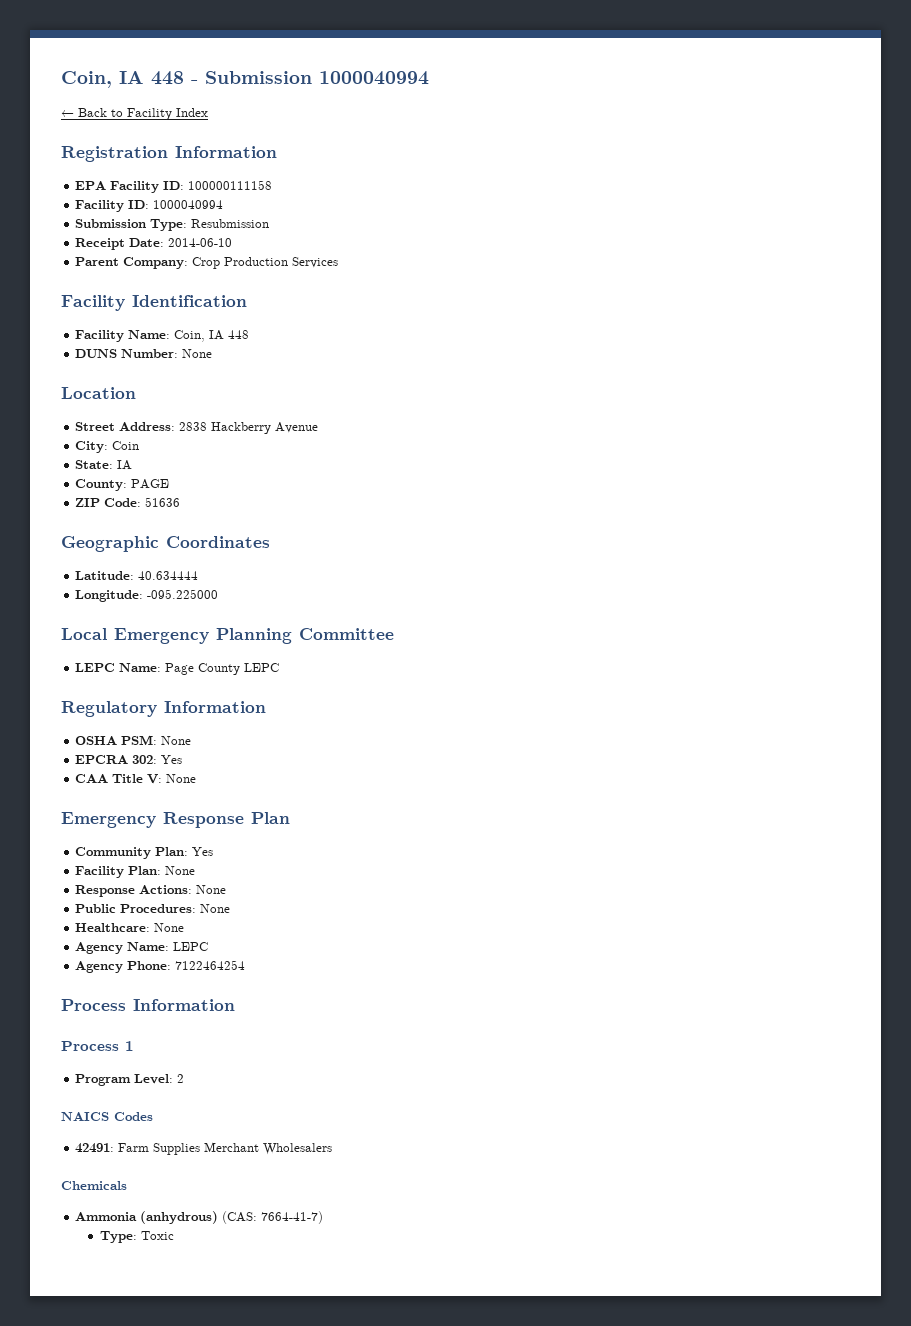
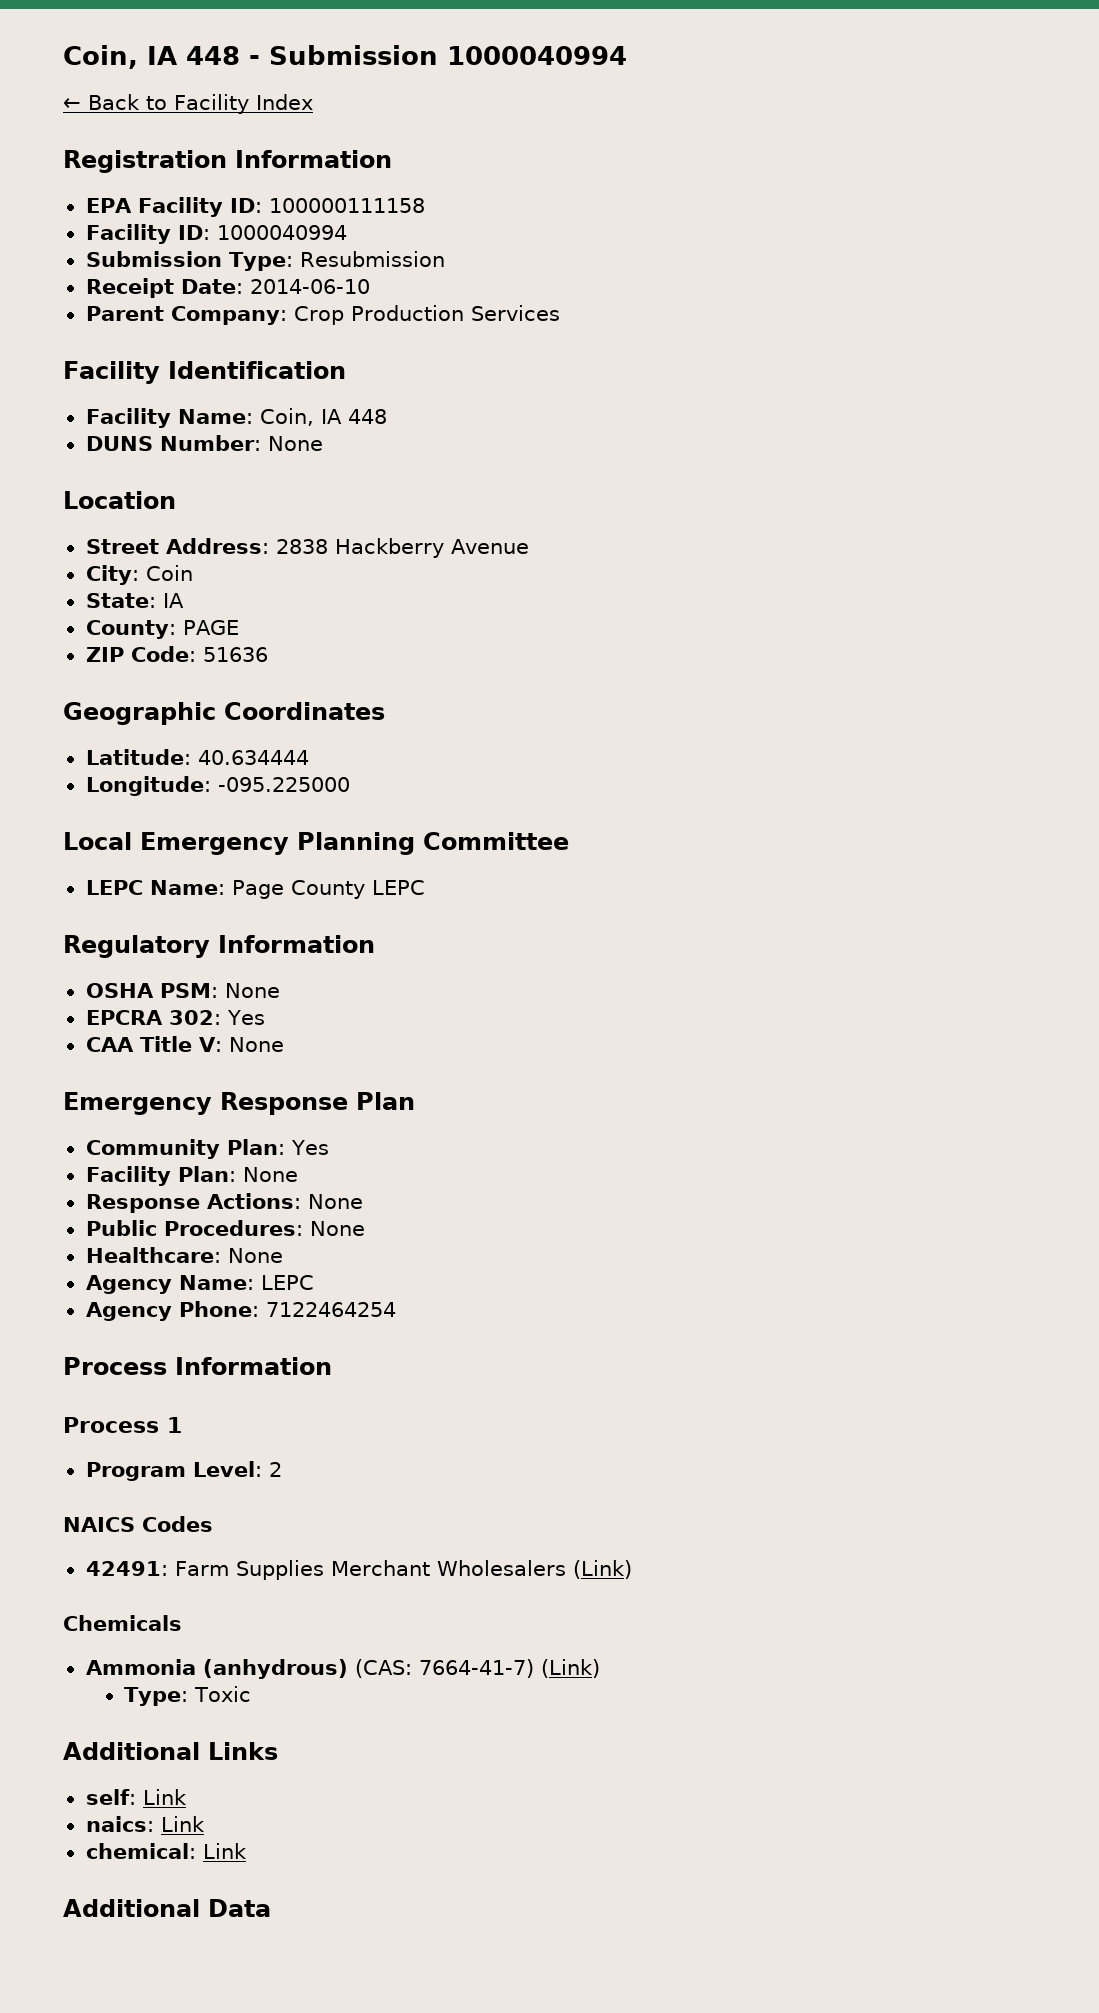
- 42491: Farm Supplies Merchant Wholesalers
+ 42491: Farm Supplies Merchant Wholesalers (Link)
- Ammonia (anhydrous) (CAS: 7664-41-7)
+ Ammonia (anhydrous) (CAS: 7664-41-7) (Link)
+ Additional Links
+ self: Link
+ naics: Link
+ chemical: Link
+ Additional Data

